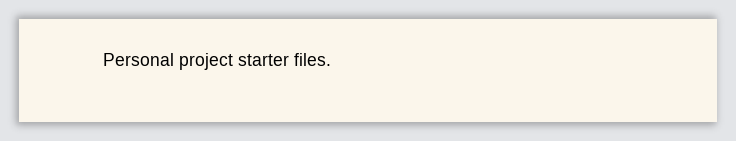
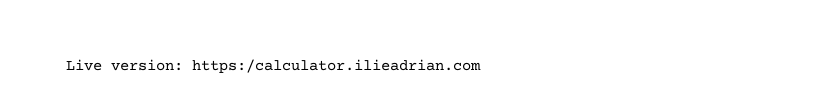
- Personal project starter files.
+ Live version: https:/calculator.ilieadrian.com

